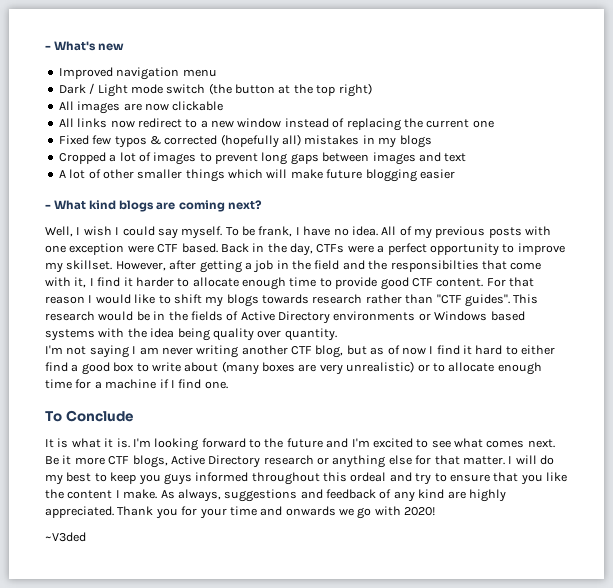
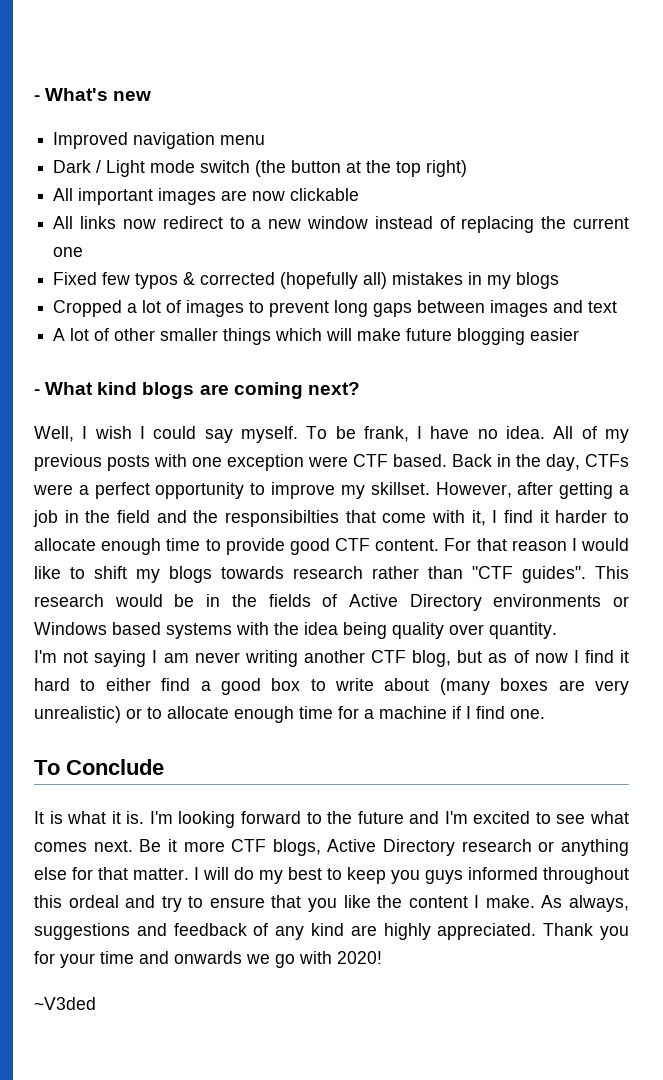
- All images are now clickable
+ All important images are now clickable

